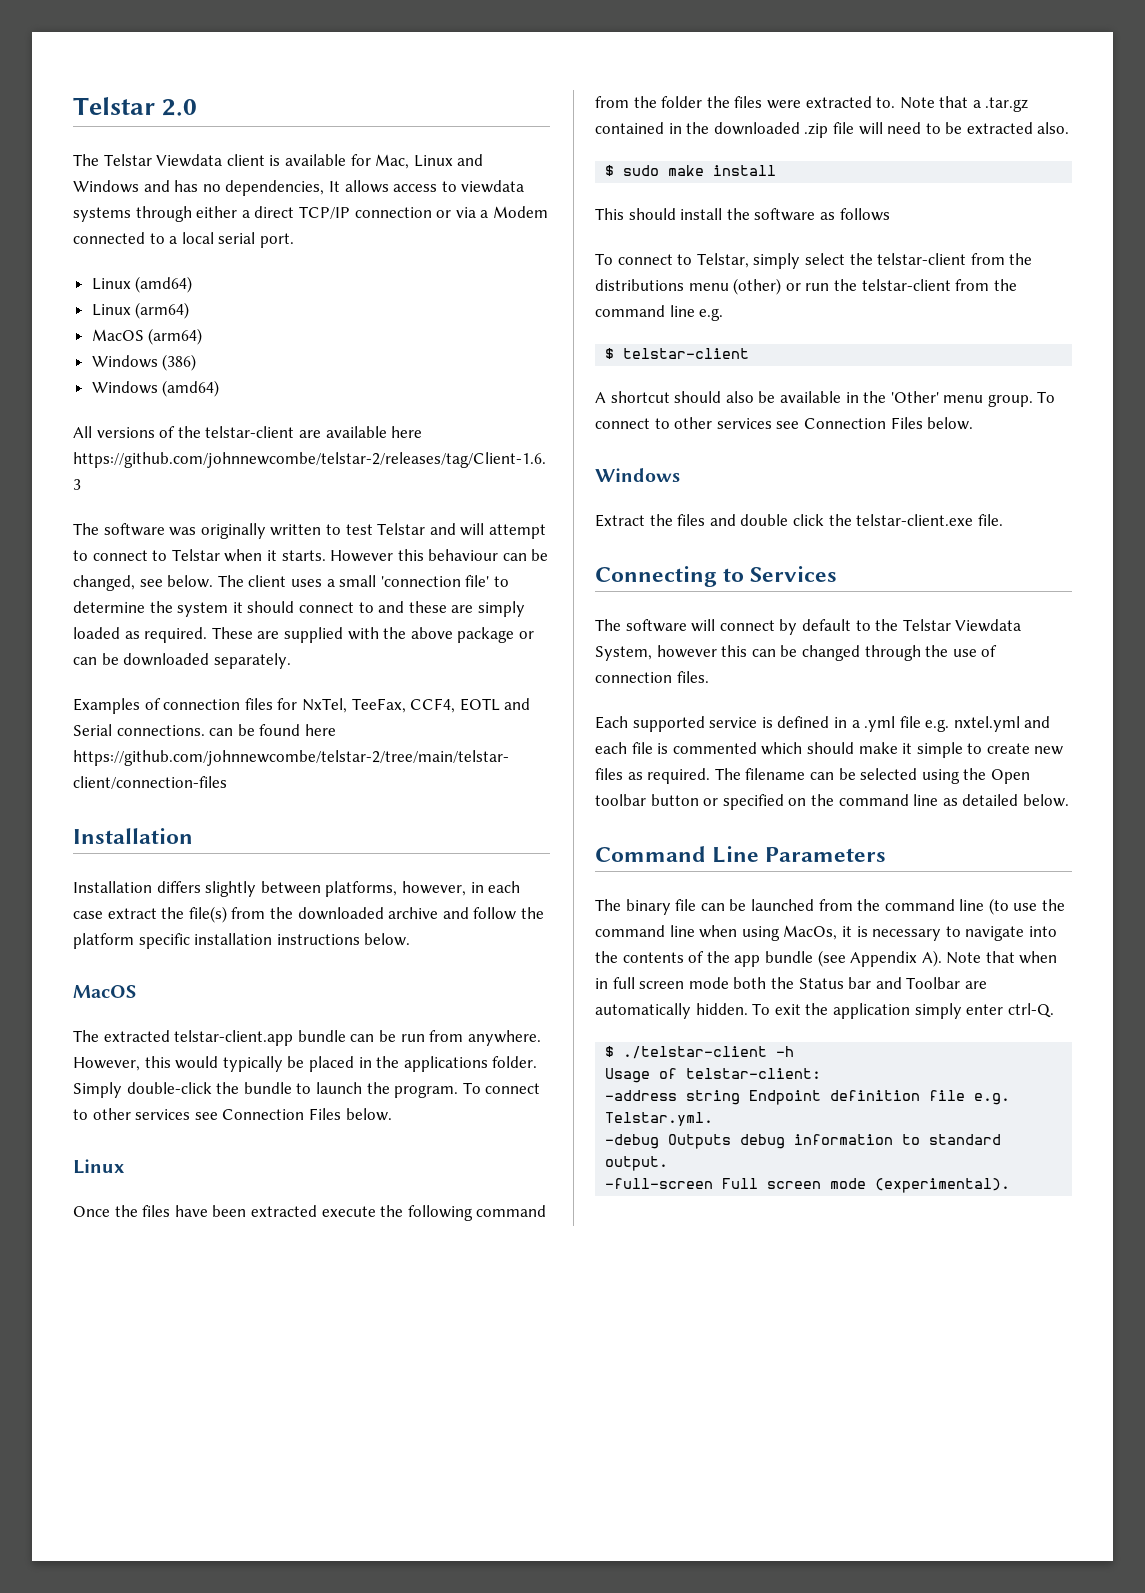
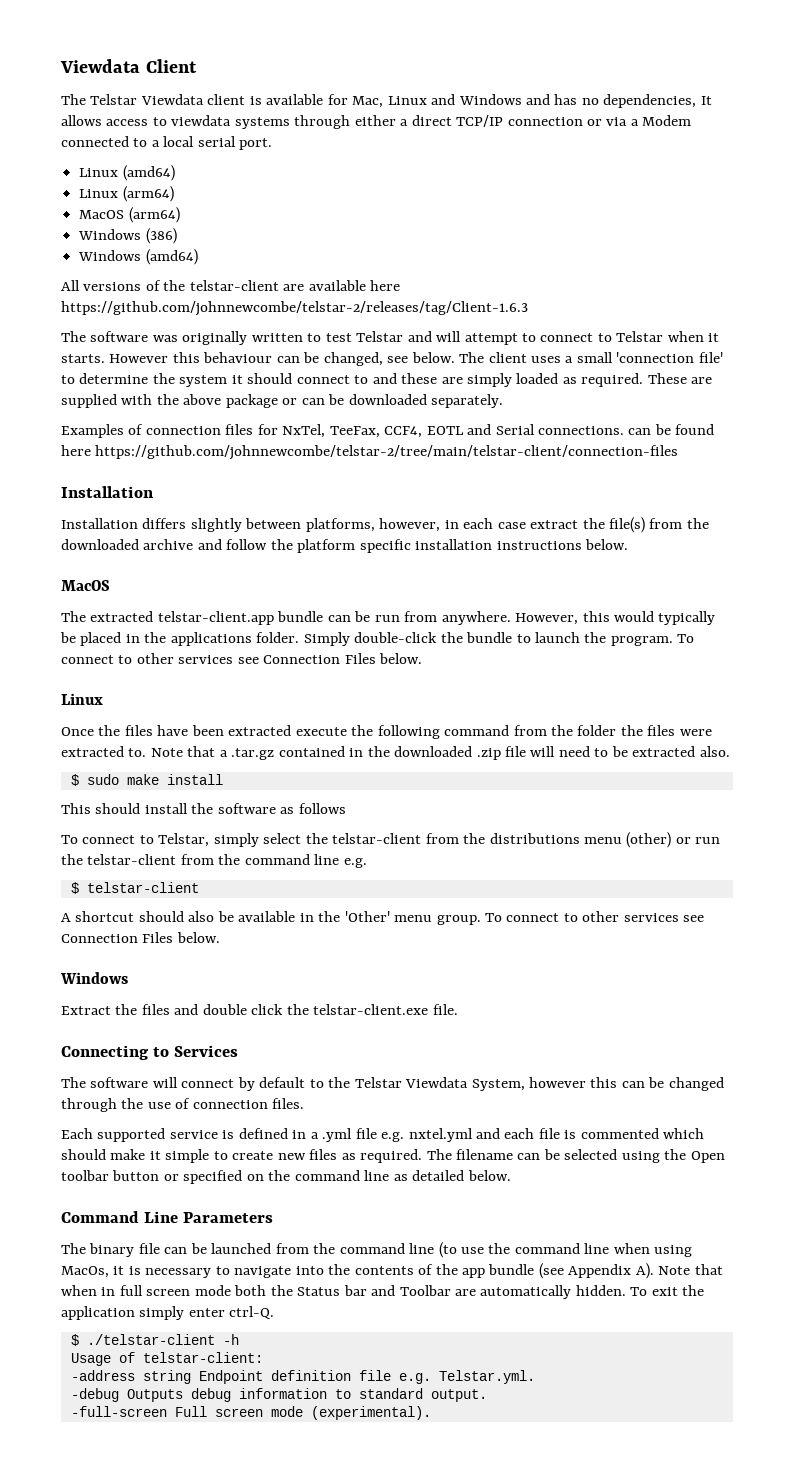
- Telstar 2.0
+ Viewdata Client

